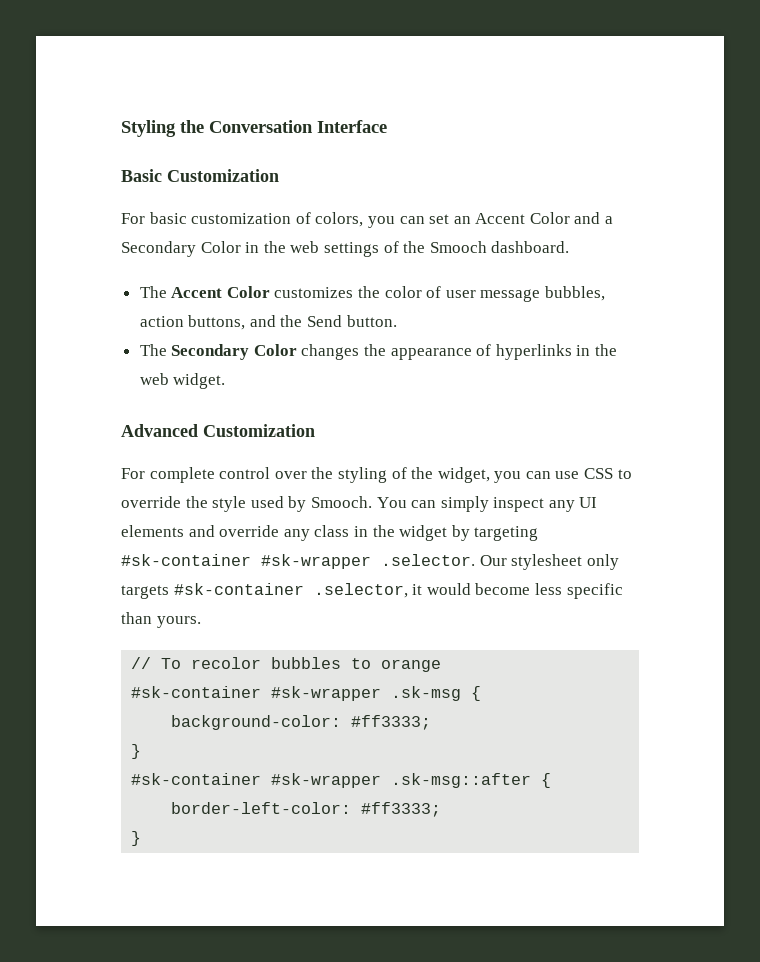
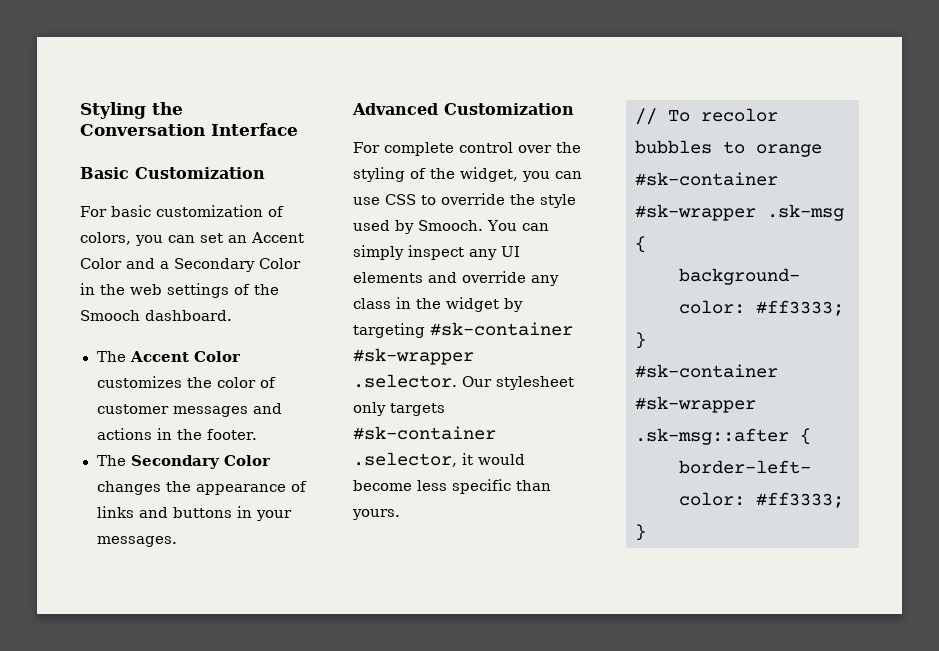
- The Accent Color customizes the color of user message bubbles, action buttons, and the Send button.
+ The Accent Color customizes the color of customer messages and actions in the footer.
- The Secondary Color changes the appearance of hyperlinks in the web widget.
+ The Secondary Color changes the appearance of links and buttons in your messages.

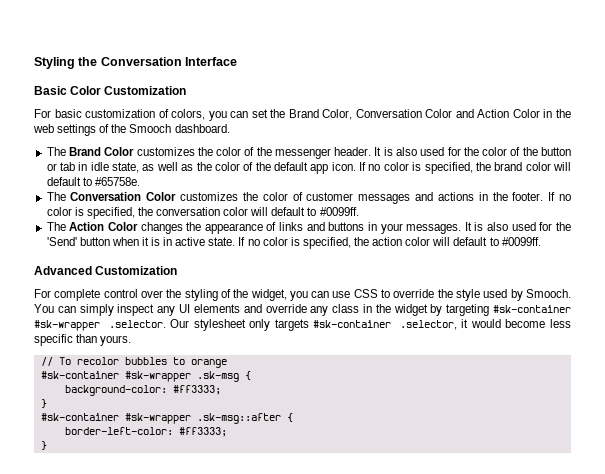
- Basic Customization
+ Basic Color Customization
- For basic customization of colors, you can set an Accent Color and a Secondary Color in the web settings of the Smooch dashboard.
+ For basic customization of colors, you can set the Brand Color, Conversation Color and Action Color in the web settings of the Smooch dashboard.
- The Accent Color customizes the color of customer messages and actions in the footer.
- The Secondary Color changes the appearance of links and buttons in your messages.
+ The Brand Color customizes the color of the messenger header. It is also used for the color of the button or tab in idle state, as well as the color of the default app icon. If no color is specified, the brand color will default to #65758e.
+ The Conversation Color customizes the color of customer messages and actions in the footer. If no color is specified, the conversation color will default to #0099ff.
+ The Action Color changes the appearance of links and buttons in your messages. It is also used for the 'Send' button when it is in active state. If no color is specified, the action color will default to #0099ff.

